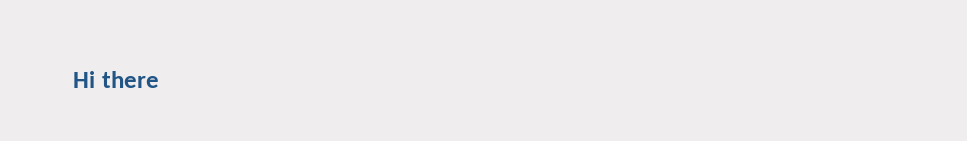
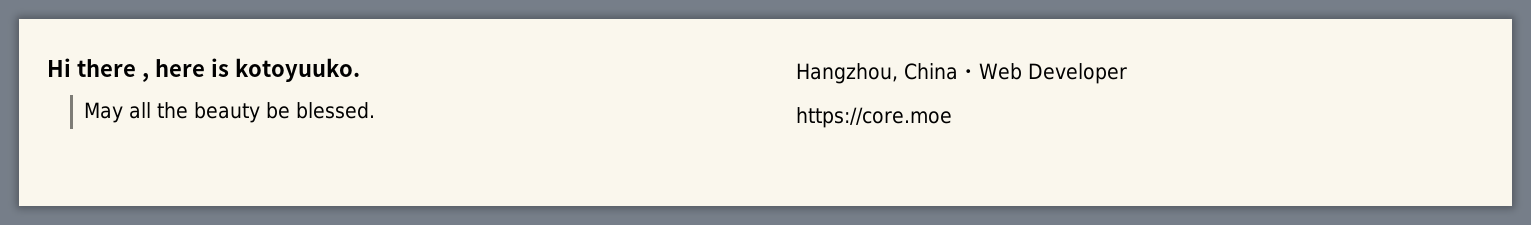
- Hi there
+ Hi there , here is kotoyuuko.
+ May all the beauty be blessed.
+ Hangzhou, China・Web Developer
+ https://core.moe

